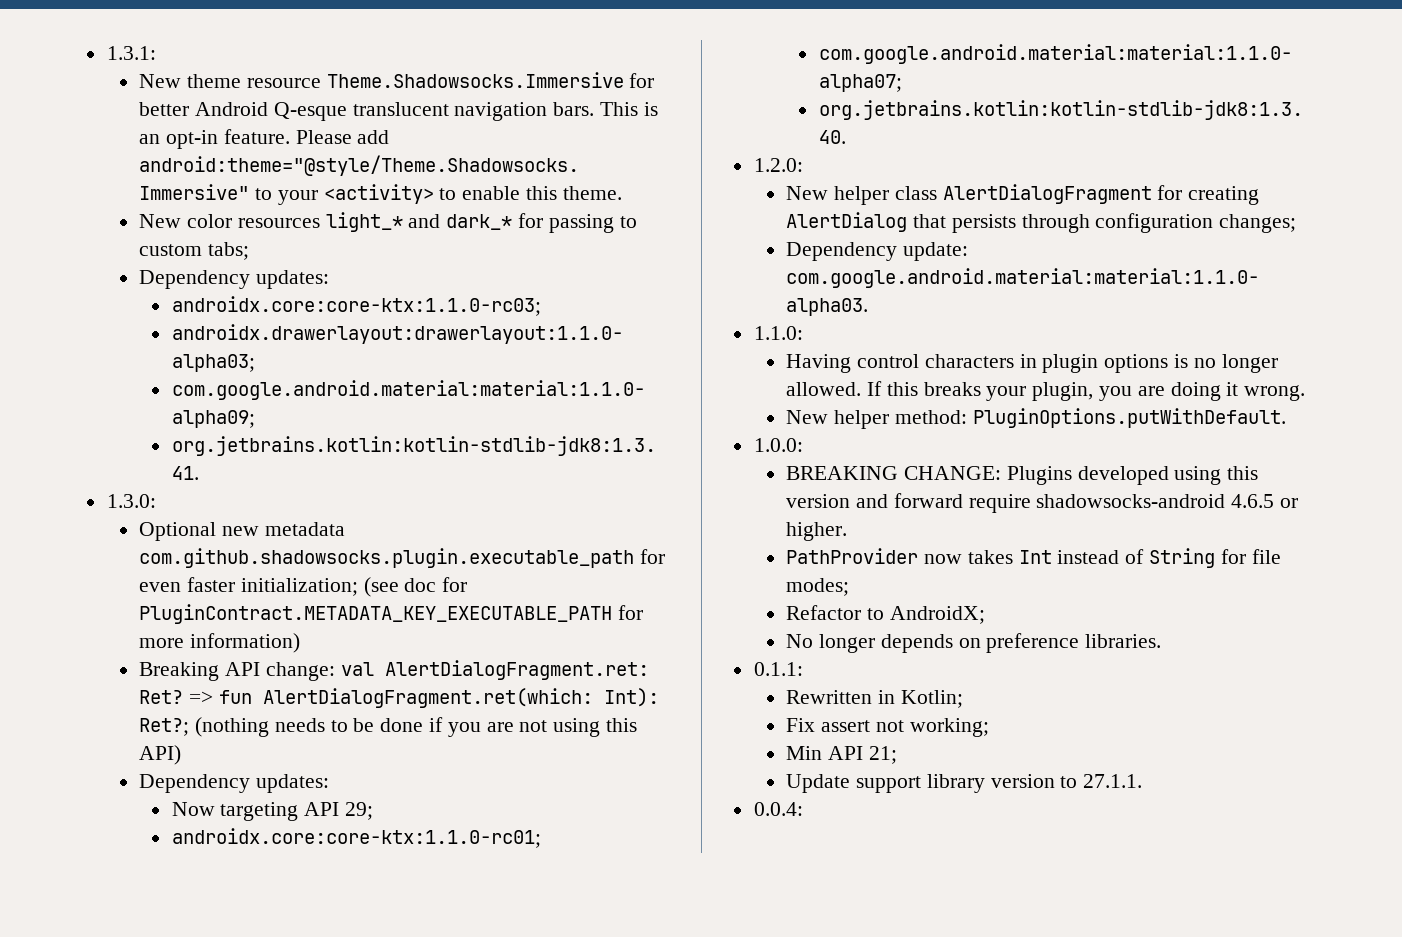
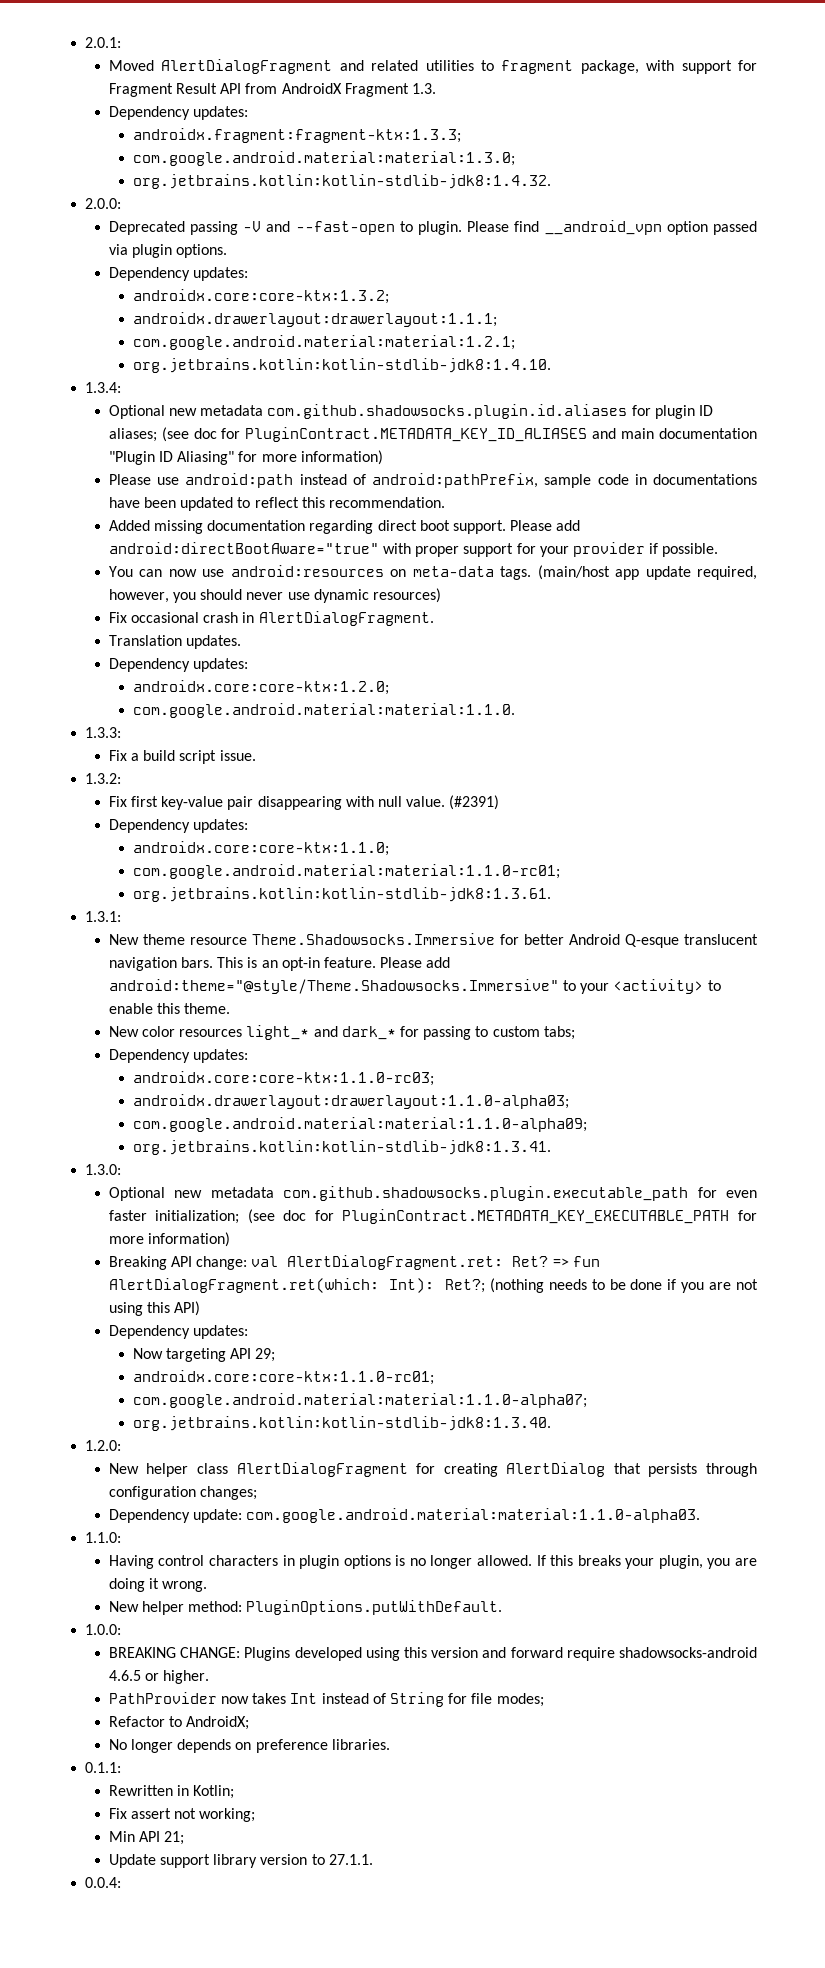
+ 2.0.1:
+ Moved AlertDialogFragment and related utilities to fragment package, with support for Fragment Result API from AndroidX Fragment 1.3.
+ Dependency updates:
+ androidx.fragment:fragment-ktx:1.3.3;
+ com.google.android.material:material:1.3.0;
+ org.jetbrains.kotlin:kotlin-stdlib-jdk8:1.4.32.
+ 2.0.0:
+ Deprecated passing -V and --fast-open to plugin. Please find __android_vpn option passed via plugin options.
+ Dependency updates:
+ androidx.core:core-ktx:1.3.2;
+ androidx.drawerlayout:drawerlayout:1.1.1;
+ com.google.android.material:material:1.2.1;
+ org.jetbrains.kotlin:kotlin-stdlib-jdk8:1.4.10.
+ 1.3.4:
+ Optional new metadata com.github.shadowsocks.plugin.id.aliases for plugin ID aliases; (see doc for PluginContract.METADATA_KEY_ID_ALIASES and main documentation "Plugin ID Aliasing" for more information)
+ Please use android:path instead of android:pathPrefix, sample code in documentations have been updated to reflect this recommendation.
+ Added missing documentation regarding direct boot support. Please add android:directBootAware="true" with proper support for your provider if possible.
+ You can now use android:resources on meta-data tags. (main/host app update required, however, you should never use dynamic resources)
+ Fix occasional crash in AlertDialogFragment.
+ Translation updates.
+ Dependency updates:
+ androidx.core:core-ktx:1.2.0;
+ com.google.android.material:material:1.1.0.
+ 1.3.3:
+ Fix a build script issue.
+ 1.3.2:
+ Fix first key-value pair disappearing with null value. (#2391)
+ Dependency updates:
+ androidx.core:core-ktx:1.1.0;
+ com.google.android.material:material:1.1.0-rc01;
+ org.jetbrains.kotlin:kotlin-stdlib-jdk8:1.3.61.

